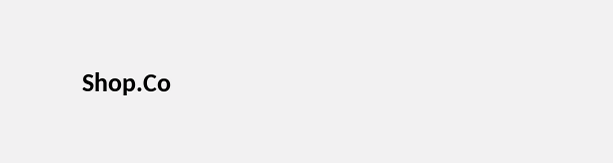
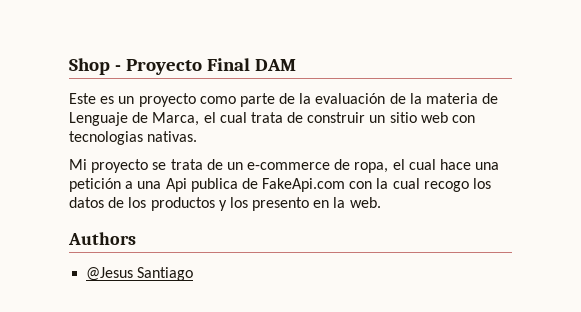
- Shop.Co
+ Shop - Proyecto Final DAM
+ Este es un proyecto como parte de la evaluación de la materia de Lenguaje de Marca, el cual trata de construir un sitio web con tecnologias nativas.
+ Mi proyecto se trata de un e-commerce de ropa, el cual hace una petición a una Api publica de FakeApi.com con la cual recogo los datos de los productos y los presento en la web.
+ Authors
+ @Jesus Santiago

